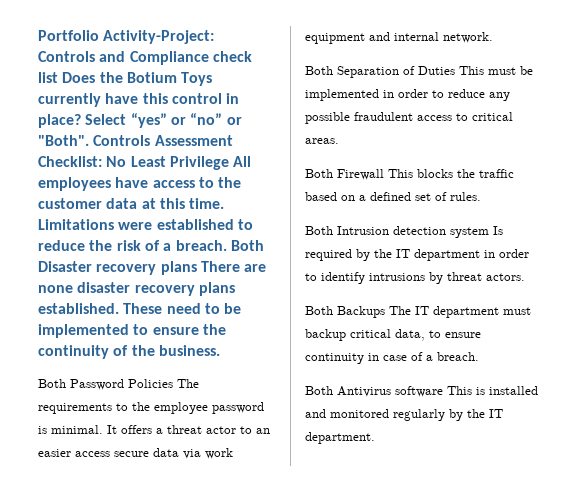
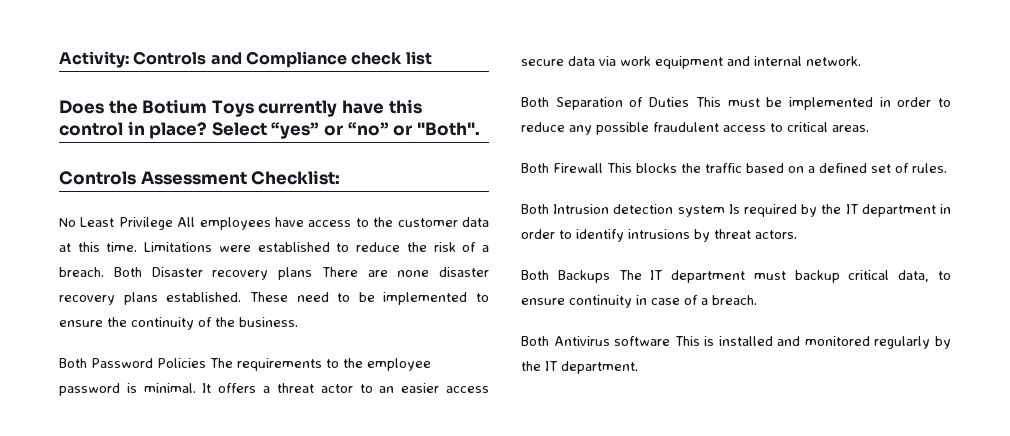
- Portfolio Activity-Project: Controls and Compliance check list Does the Botium Toys currently have this control in place?
+ Activity: Controls and Compliance check list
+ Does the Botium Toys currently have this control in place?
- Select “yes” or “no” or "Both". Controls Assessment Checklist: No Least Privilege All employees have access to the customer data at this time.
+ Select “yes” or “no” or "Both".
+ Controls Assessment Checklist:
+ No Least Privilege All employees have access to the customer data at this time.

